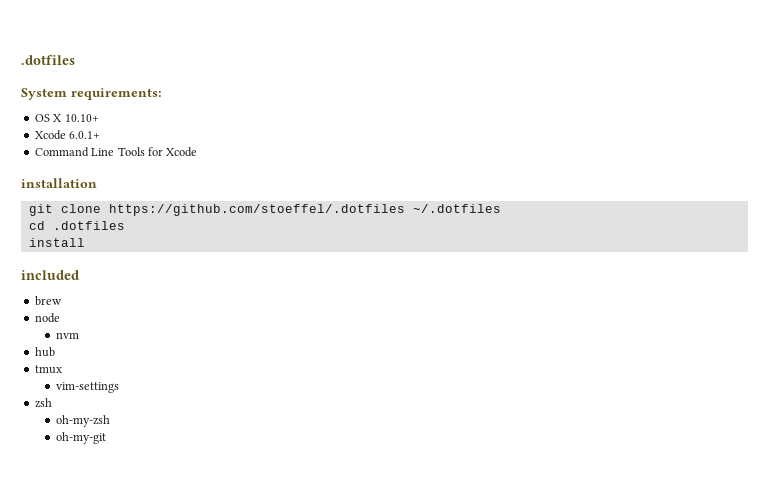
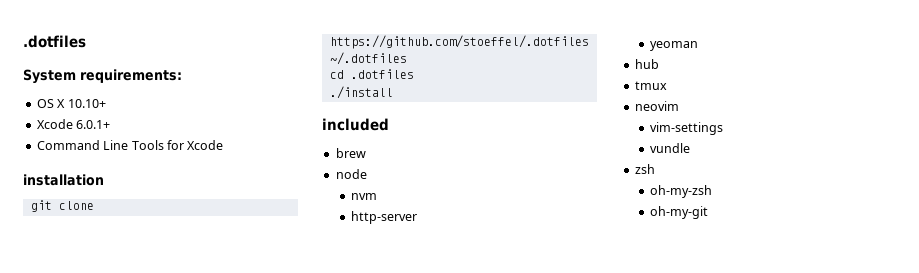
- install
+ ./install
+ http-server
+ yeoman
+ neovim
+ vundle

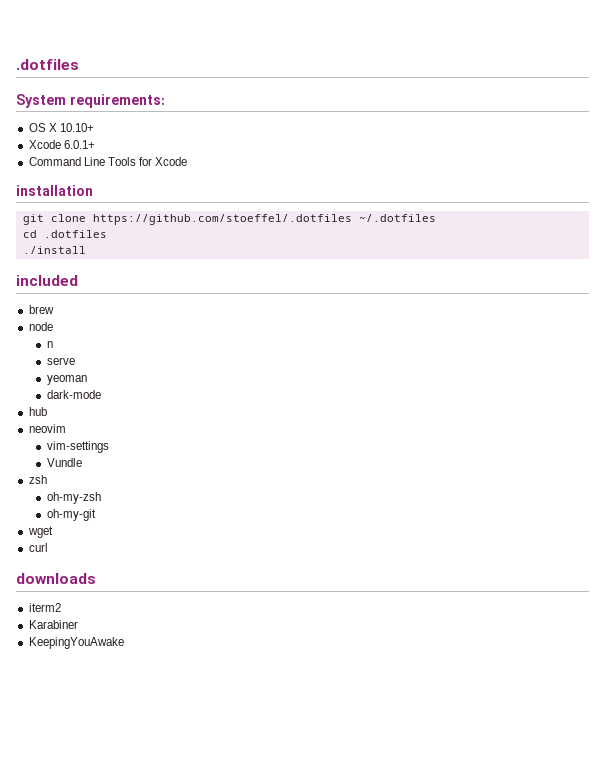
- nvm
- http-server
+ n
+ serve
+ dark-mode
- tmux
- vundle
+ Vundle
+ wget
+ curl
+ downloads
+ iterm2
+ Karabiner
+ KeepingYouAwake

